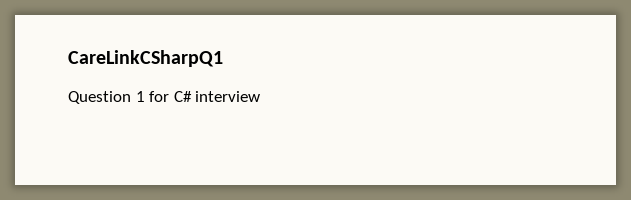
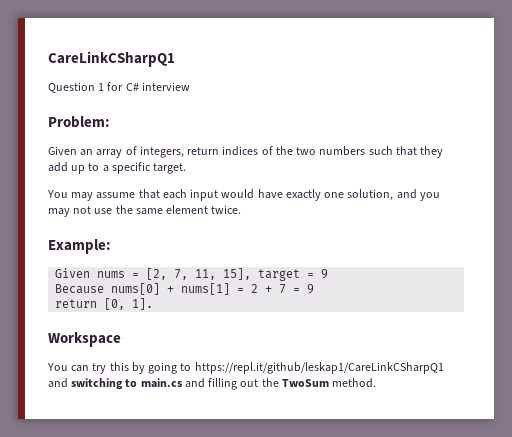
+ Problem:
+ Given an array of integers, return indices of the two numbers such that they add up to a specific target.
+ You may assume that each input would have exactly one solution, and you may not use the same element twice.
+ Example:
+ Given nums = [2, 7, 11, 15], target = 9
+ Because nums[0] + nums[1] = 2 + 7 = 9
+ return [0, 1].
+ Workspace
+ You can try this by going to https://repl.it/github/leskap1/CareLinkCSharpQ1 and switching to main.cs and filling out the TwoSum method.

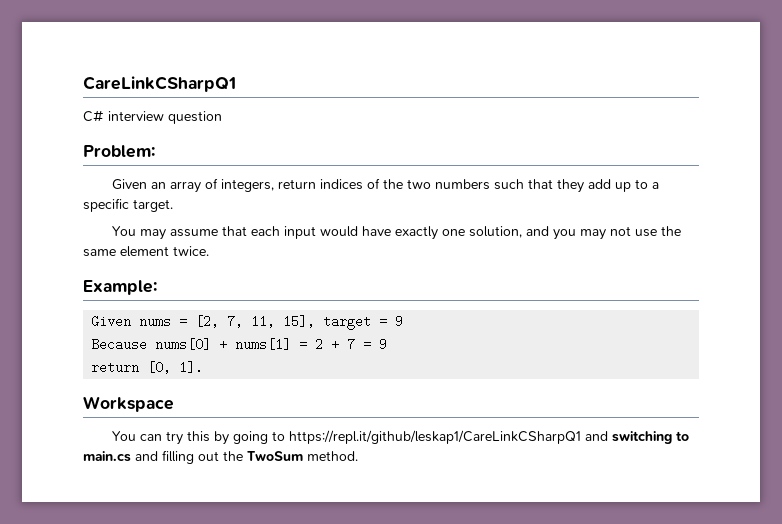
- Question 1 for C# interview
+ C# interview question

